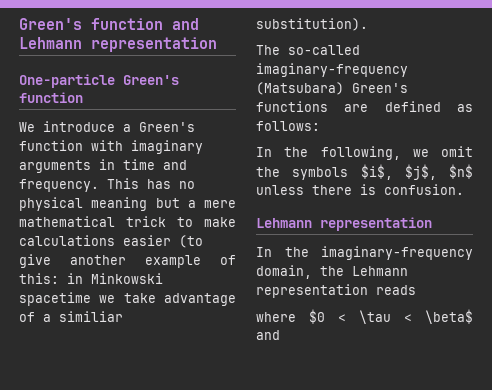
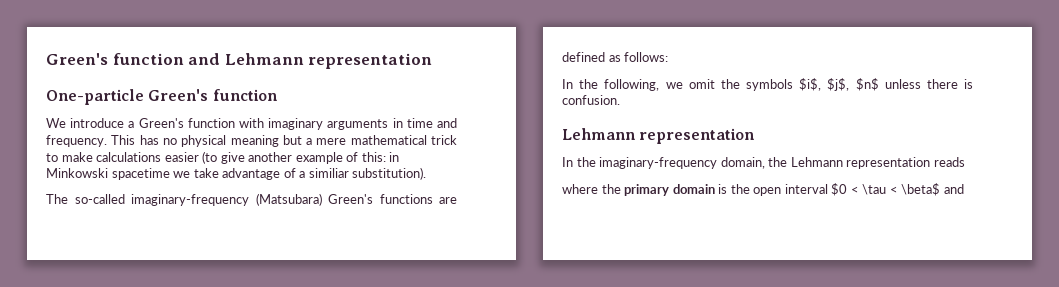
- where $0 < \tau < \beta$ and
+ where the primary domain is the open interval $0 < \tau < \beta$ and

